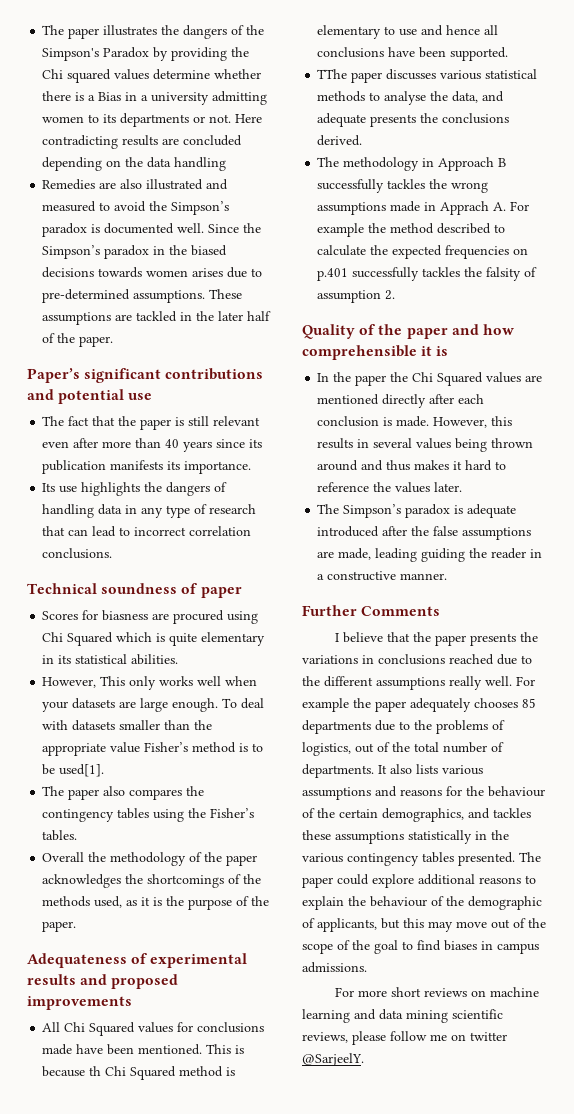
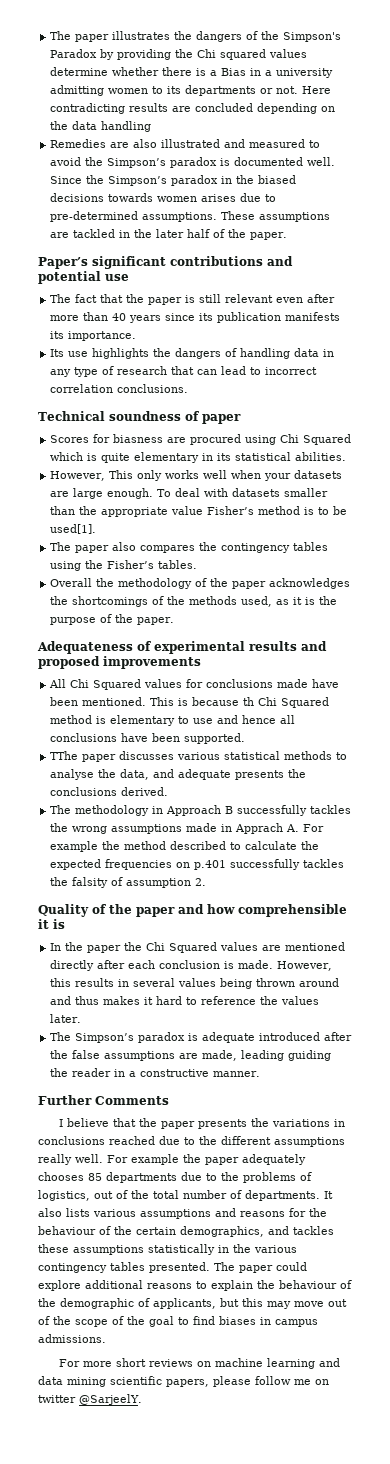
- For more short reviews on machine learning and data mining scientific reviews, please follow me on twitter @SarjeelY.
+ For more short reviews on machine learning and data mining scientific papers, please follow me on twitter @SarjeelY.

